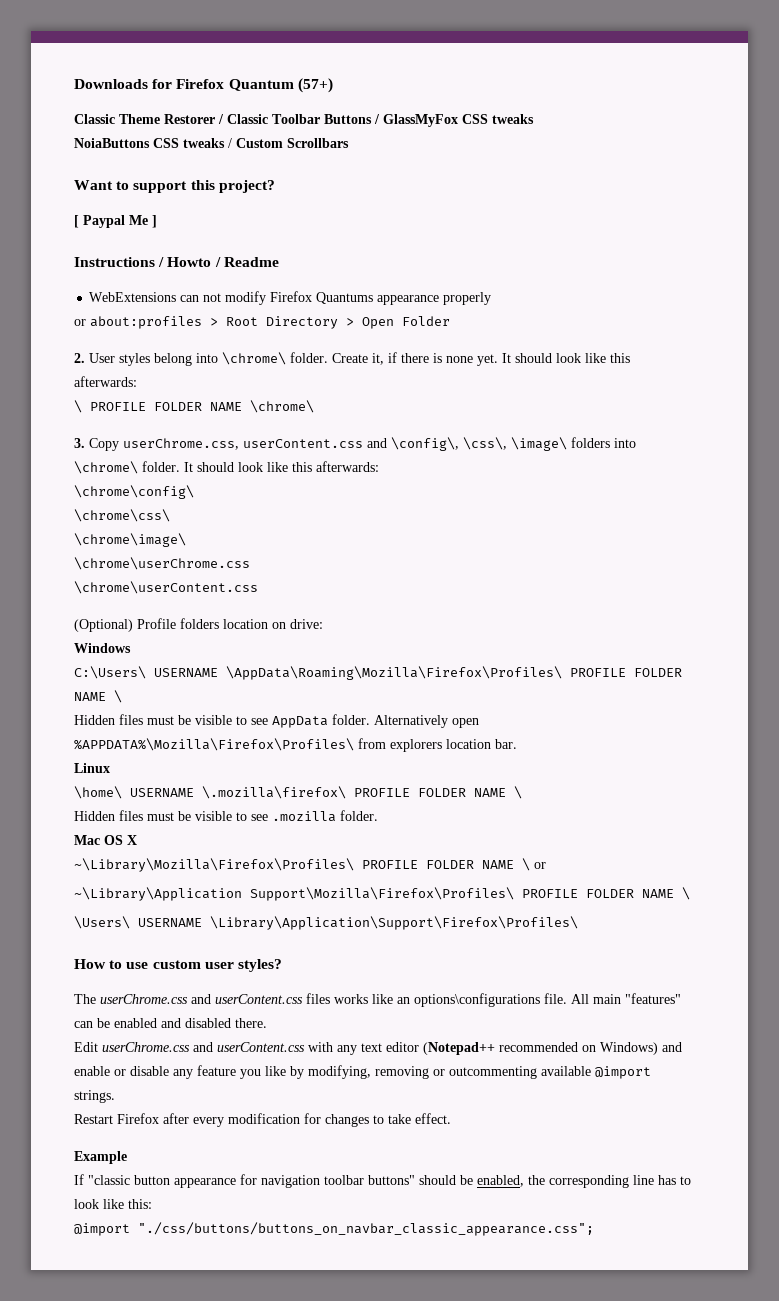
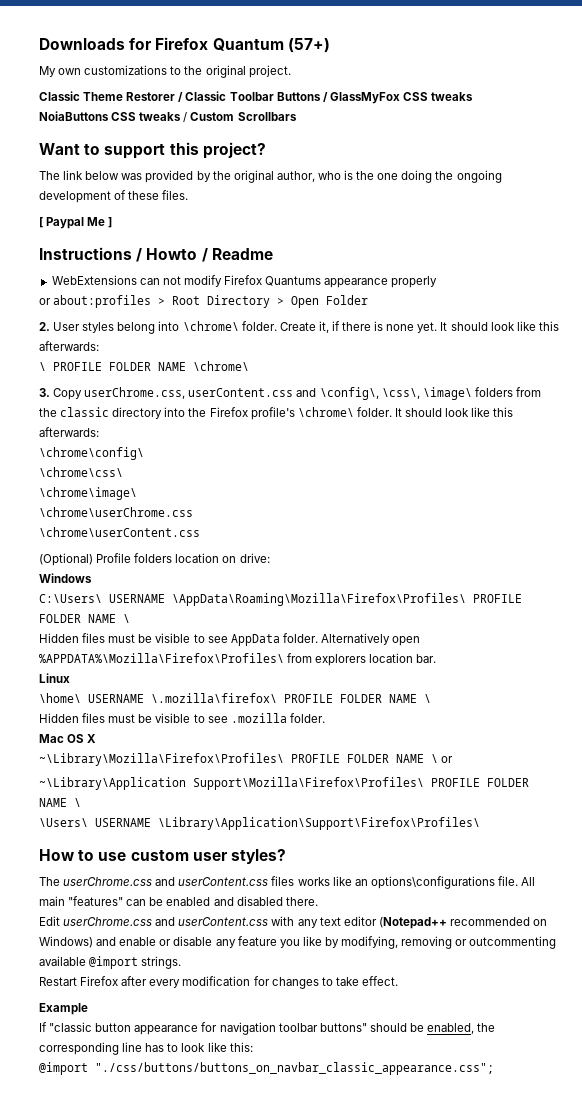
+ My own customizations to the original project.
+ The link below was provided by the original author, who is the one doing the ongoing development of these files.
- 3. Copy userChrome.css, userContent.css and \config\, \css\, \image\ folders into \chrome\ folder.
+ 3. Copy userChrome.css, userContent.css and \config\, \css\, \image\ folders from the classic directory into the Firefox profile's \chrome\ folder.

